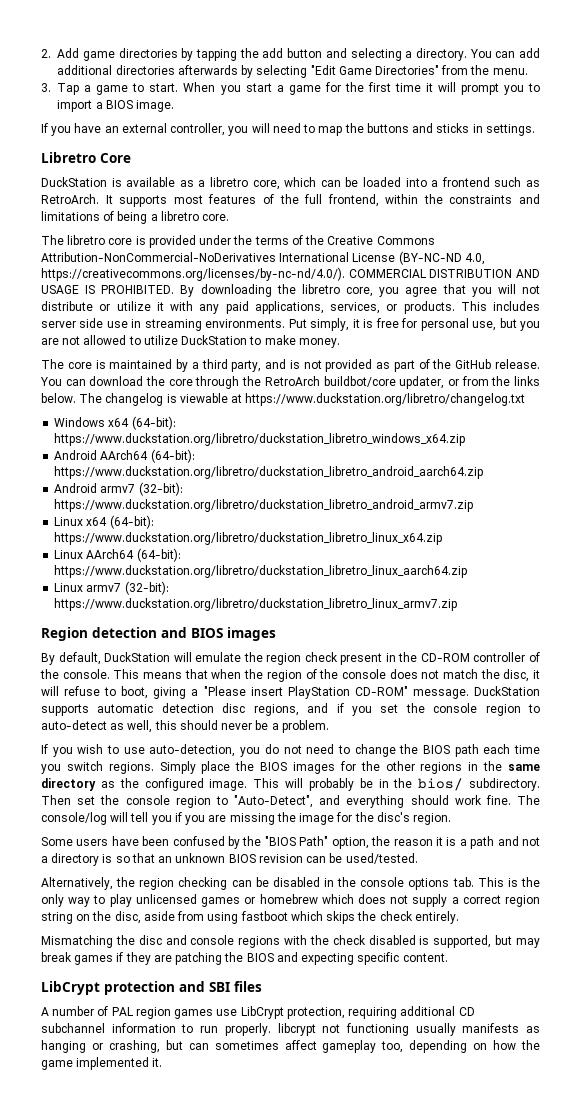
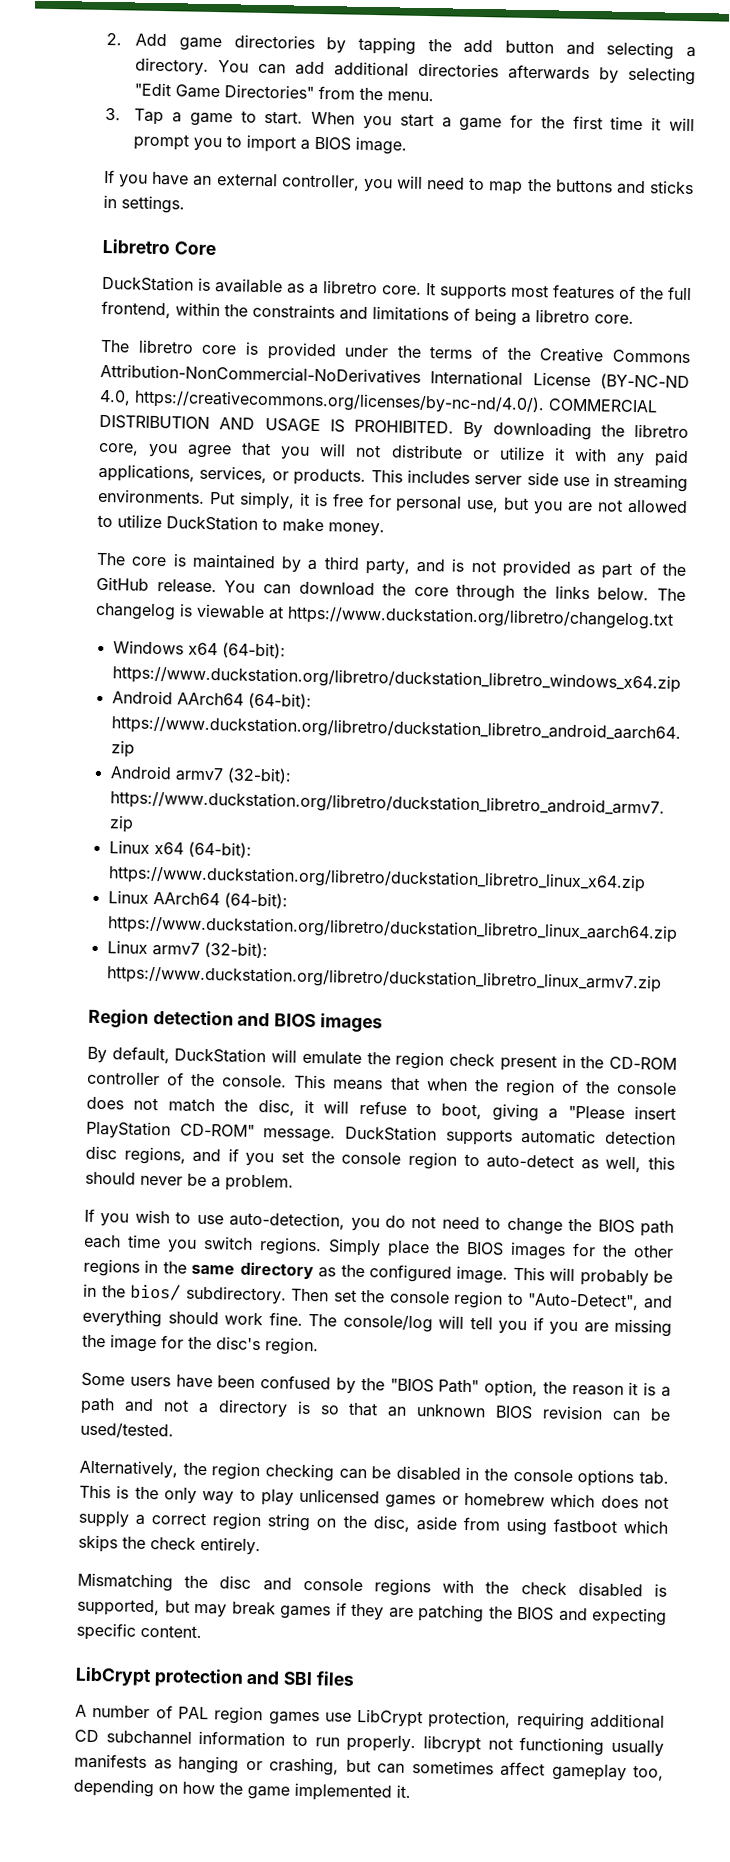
- DuckStation is available as a libretro core, which can be loaded into a frontend such as RetroArch.
+ DuckStation is available as a libretro core.
- You can download the core through the RetroArch buildbot/core updater, or from the links below.
+ You can download the core through the links below.

